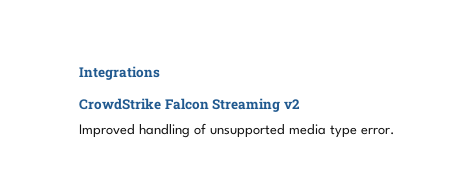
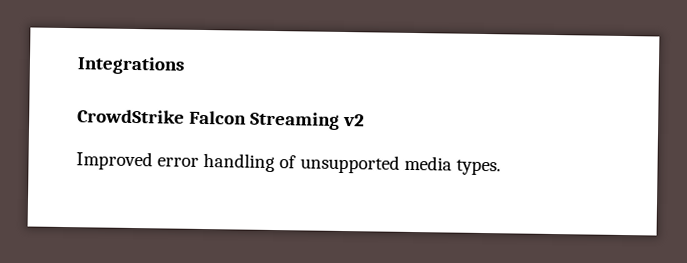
- Improved handling of unsupported media type error.
+ Improved error handling of unsupported media types.

